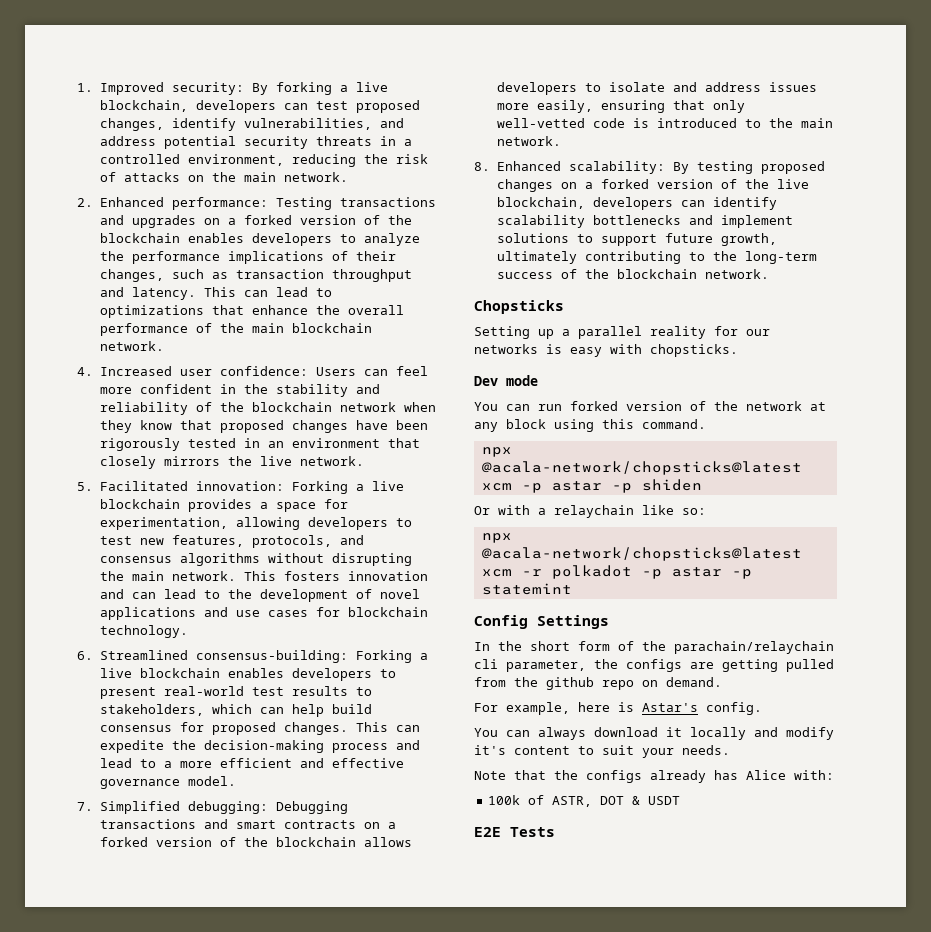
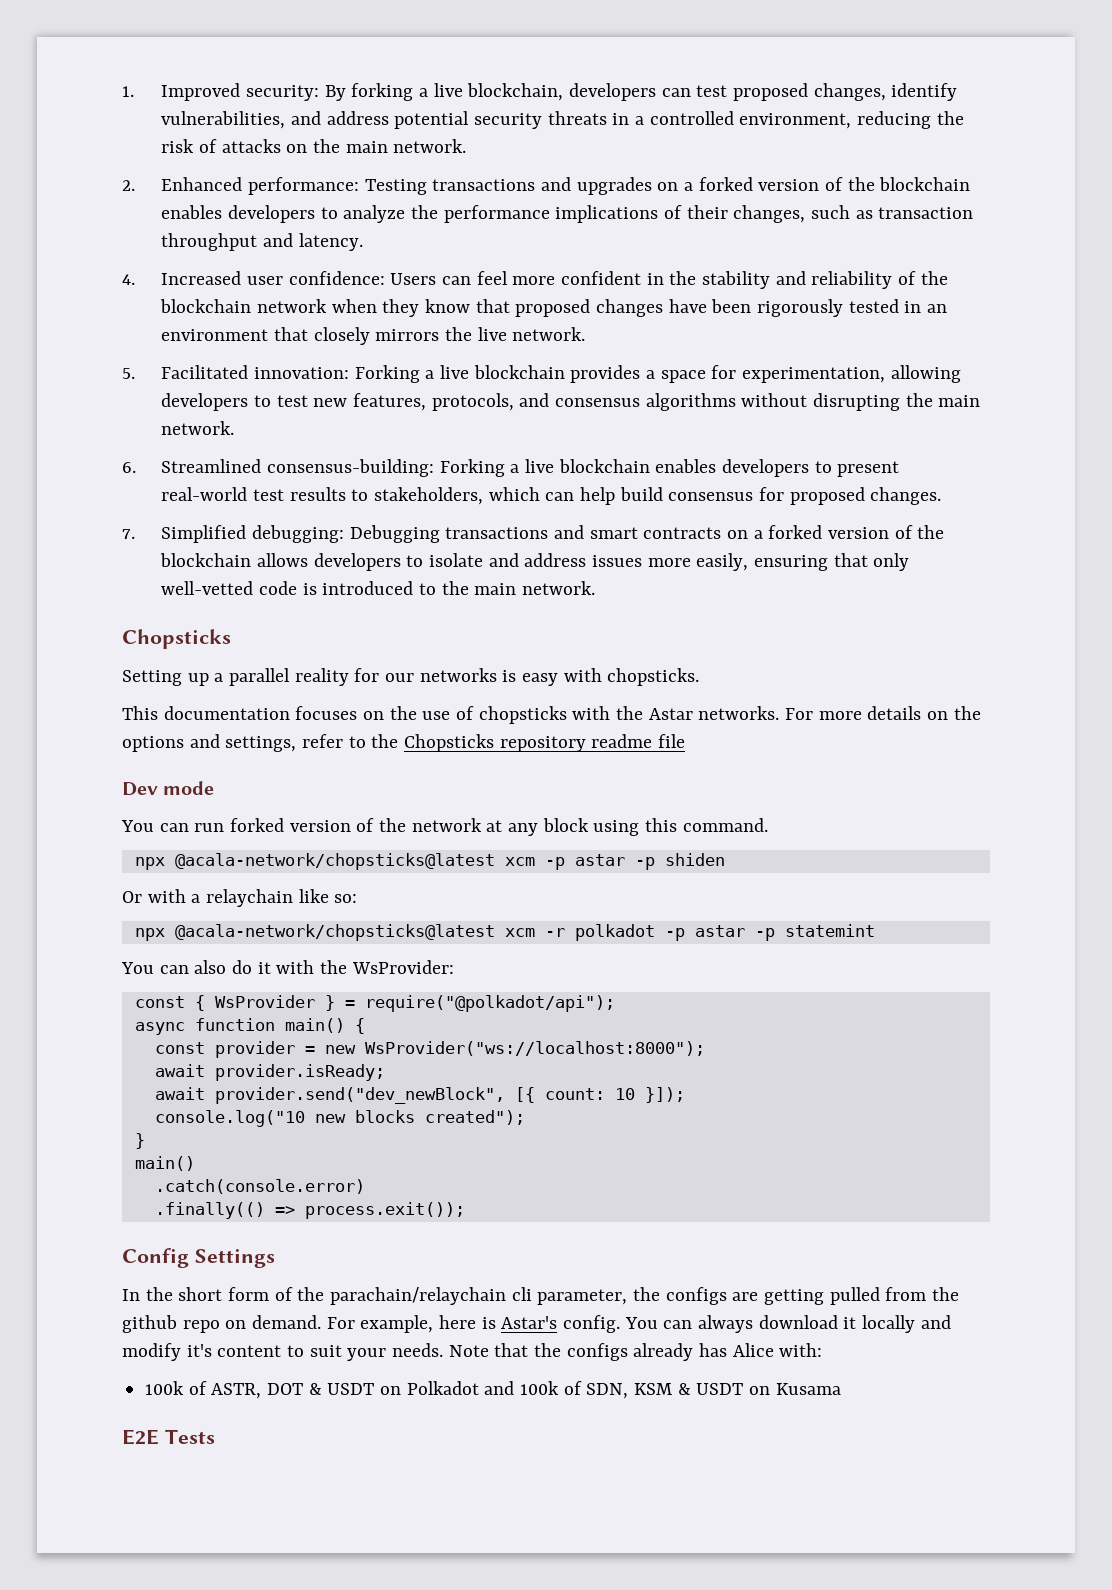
- This can lead to optimizations that enhance the overall performance of the main blockchain network.
- This fosters innovation and can lead to the development of novel applications and use cases for blockchain technology.
- This can expedite the decision-making process and lead to a more efficient and effective governance model.
- 8. Enhanced scalability: By testing proposed changes on a forked version of the live blockchain, developers can identify scalability bottlenecks and implement solutions to support future growth, ultimately contributing to the long-term success of the blockchain network.
+ This documentation focuses on the use of chopsticks with the Astar networks. For more details on the options and settings, refer to the Chopsticks repository readme file
+ You can also do it with the WsProvider:
+ const { WsProvider } = require("@polkadot/api");
+ async function main() {
+ const provider = new WsProvider("ws://localhost:8000");
+ await provider.isReady;
+ await provider.send("dev_newBlock", [{ count: 10 }]);
+ console.log("10 new blocks created");
+ }
+ main()
+ .catch(console.error)
+ .finally(() => process.exit());
- In the short form of the parachain/relaychain cli parameter, the configs are getting pulled from the github repo on demand.
- For example, here is Astar's config.
- You can always download it locally and modify it's content to suit your needs.
- Note that the configs already has Alice with:
+ In the short form of the parachain/relaychain cli parameter, the configs are getting pulled from the github repo on demand. For example, here is Astar's config. You can always download it locally and modify it's content to suit your needs. Note that the configs already has Alice with:
- 100k of ASTR, DOT & USDT
+ 100k of ASTR, DOT & USDT on Polkadot and 100k of SDN, KSM & USDT on Kusama

